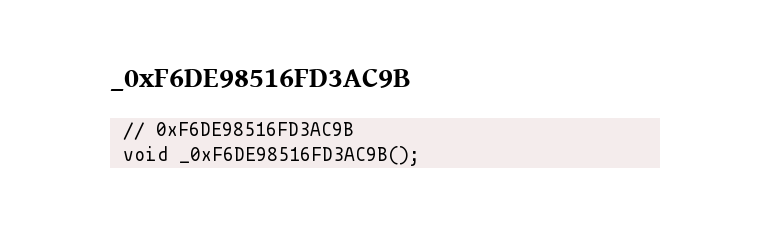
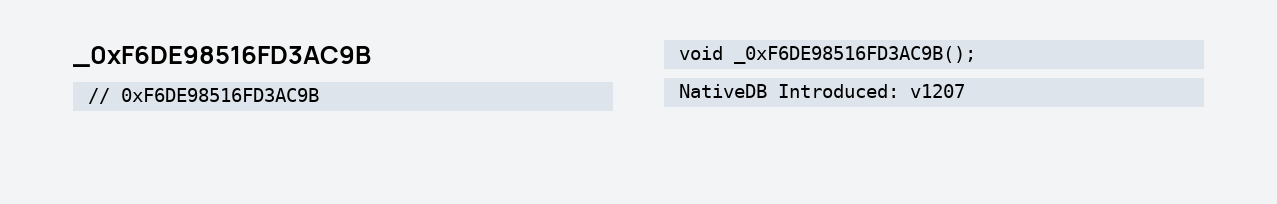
+ NativeDB Introduced: v1207

